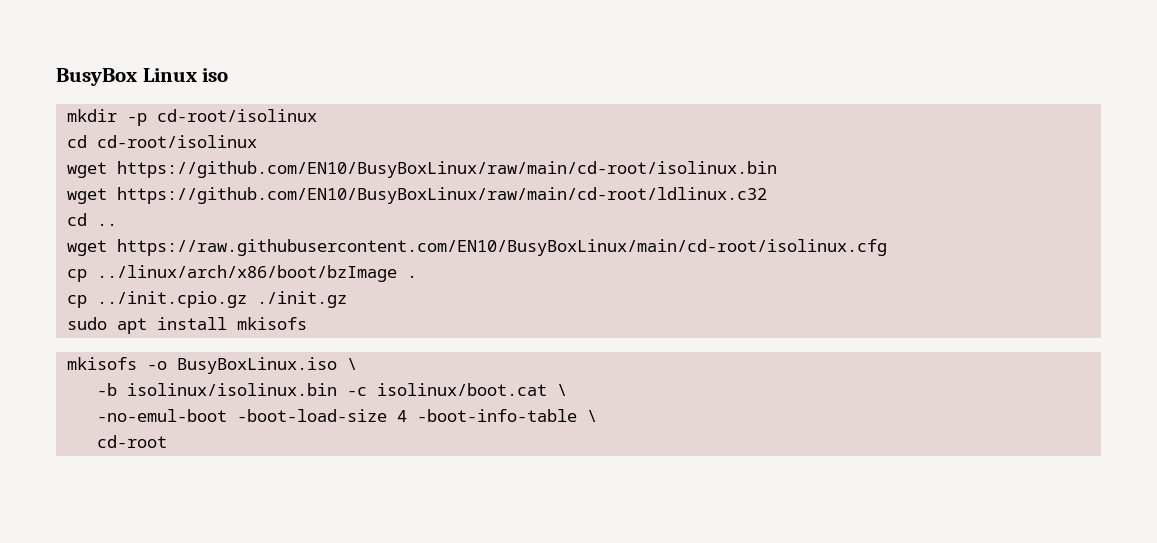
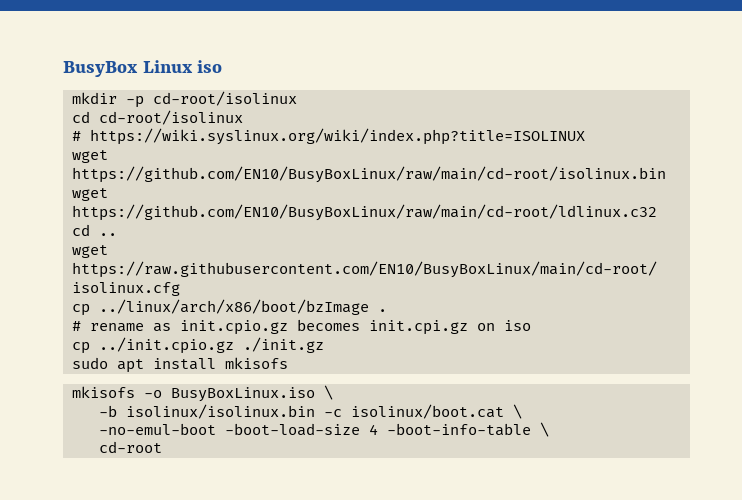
+ # https://wiki.syslinux.org/wiki/index.php?title=ISOLINUX
+ # rename as init.cpio.gz becomes init.cpi.gz on iso

